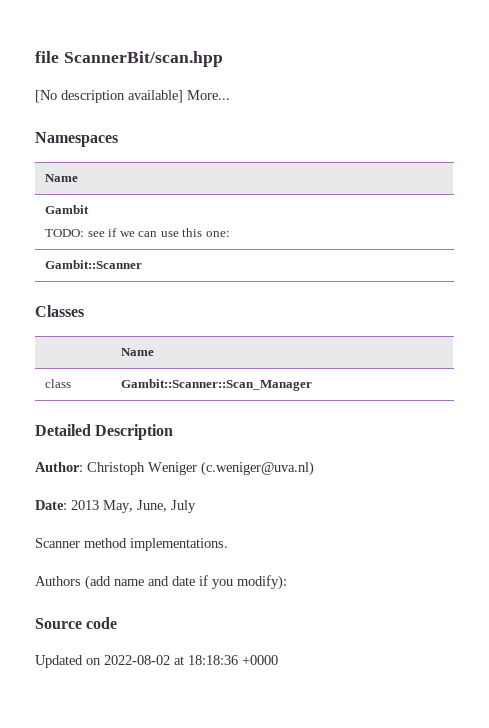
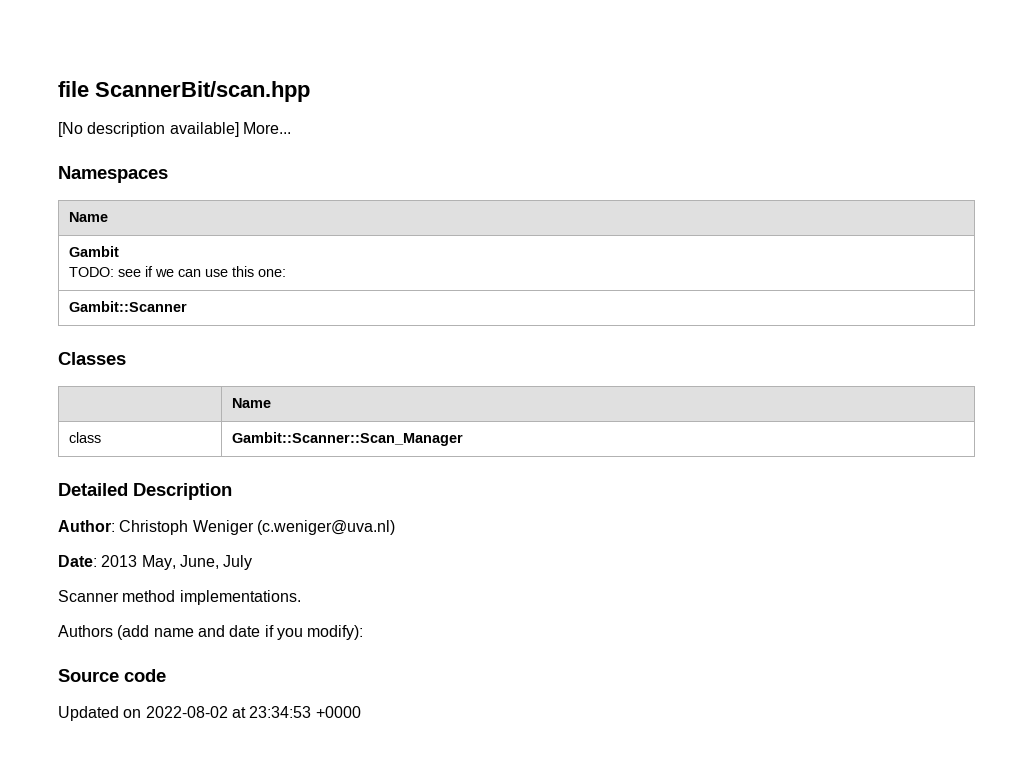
- Updated on 2022-08-02 at 18:18:36 +0000
+ Updated on 2022-08-02 at 23:34:53 +0000

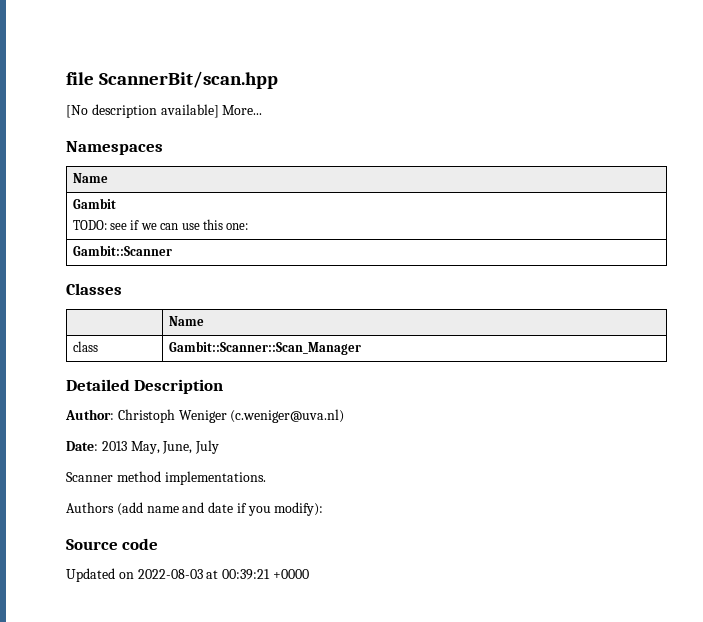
- Updated on 2022-08-02 at 23:34:53 +0000
+ Updated on 2022-08-03 at 00:39:21 +0000

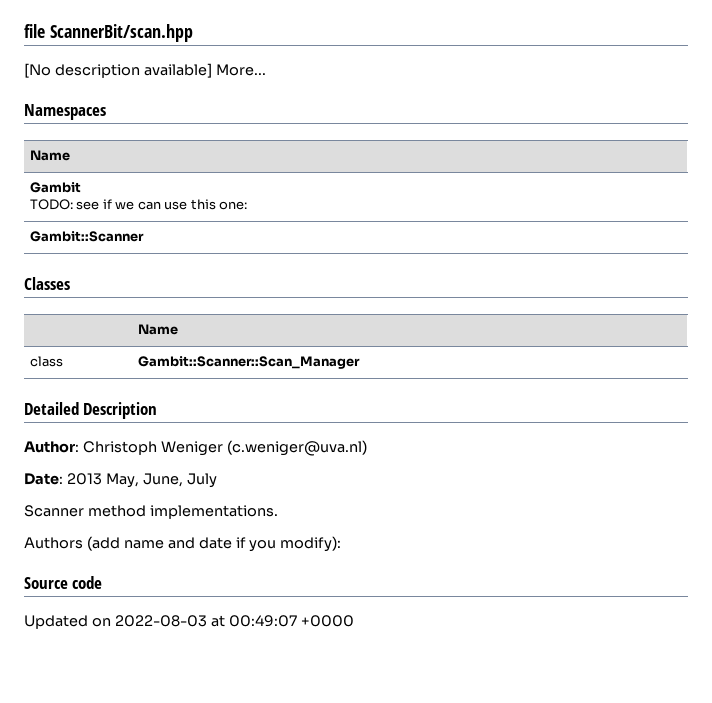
- Updated on 2022-08-03 at 00:39:21 +0000
+ Updated on 2022-08-03 at 00:49:07 +0000

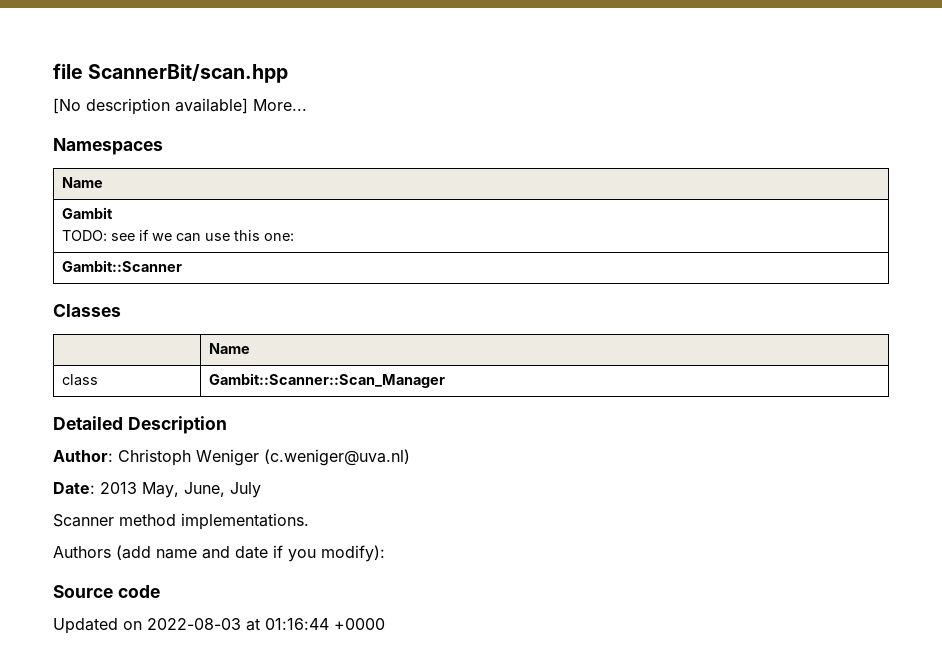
- Updated on 2022-08-03 at 00:49:07 +0000
+ Updated on 2022-08-03 at 01:16:44 +0000

